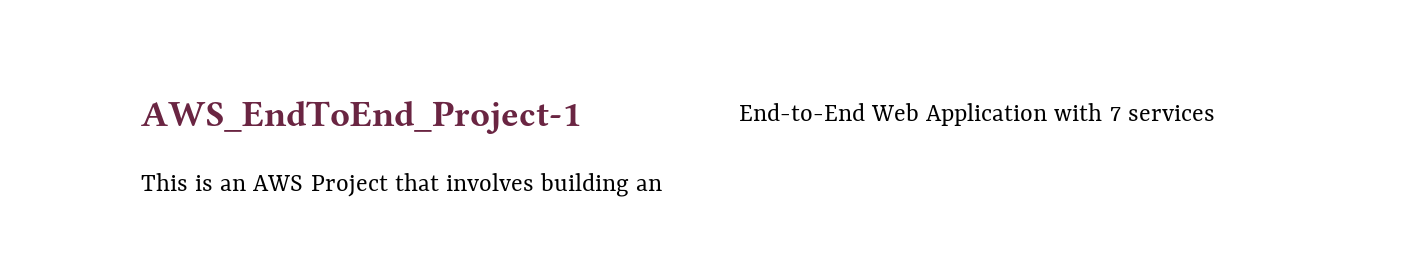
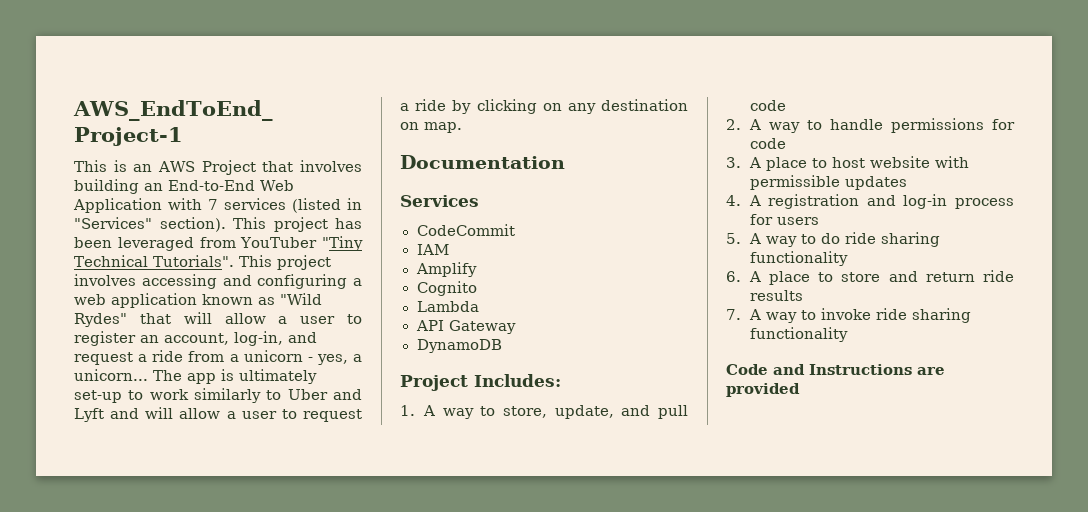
- This is an AWS Project that involves building an End-to-End Web Application with 7 services
+ This is an AWS Project that involves building an End-to-End Web Application with 7 services (listed in "Services" section). This project has been leveraged from YouTuber "Tiny Technical Tutorials". This project involves accessing and configuring a web application known as "Wild Rydes" that will allow a user to register an account, log-in, and request a ride from a unicorn - yes, a unicorn... The app is ultimately set-up to work similarly to Uber and Lyft and will allow a user to request a ride by clicking on any destination on map.
+ Documentation
+ Services
+ CodeCommit
+ IAM
+ Amplify
+ Cognito
+ Lambda
+ API Gateway
+ DynamoDB
+ Project Includes:
+ 1. A way to store, update, and pull code
+ 2. A way to handle permissions for code
+ 3. A place to host website with permissible updates
+ 4. A registration and log-in process for users
+ 5. A way to do ride sharing functionality
+ 6. A place to store and return ride results
+ 7. A way to invoke ride sharing functionality
+ Code and Instructions are provided

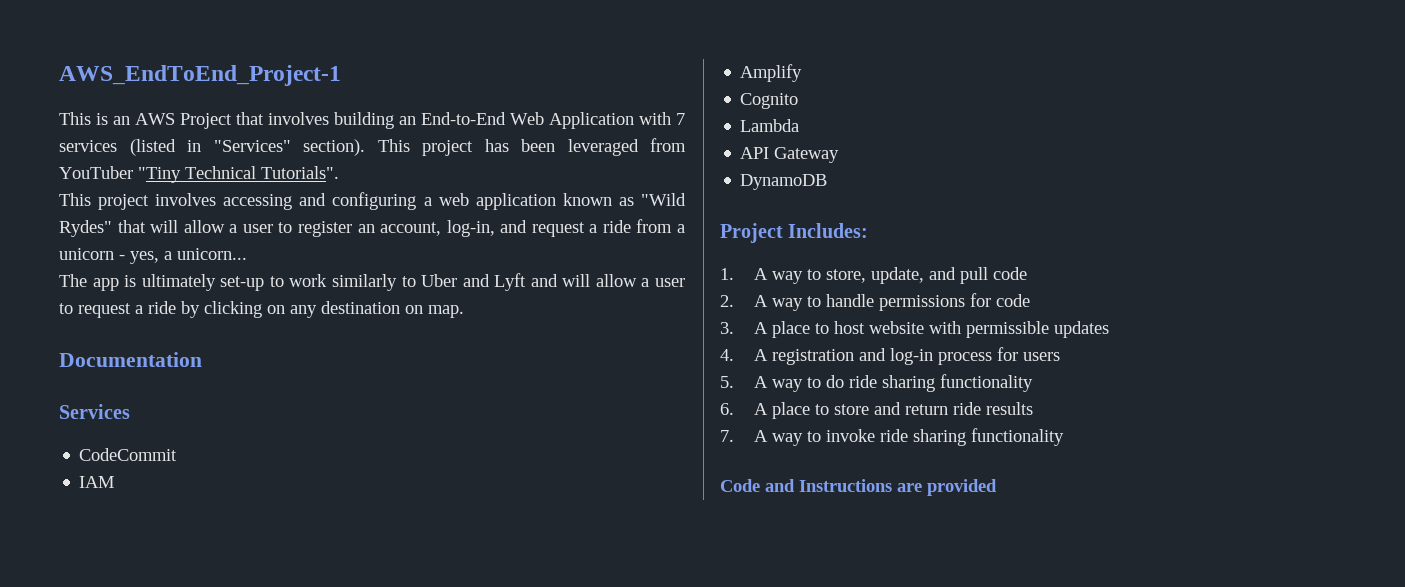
- This project has been leveraged from YouTuber "Tiny Technical Tutorials". This project involves accessing and configuring a web application known as "Wild Rydes" that will allow a user to register an account, log-in, and request a ride from a unicorn - yes, a unicorn... The app is ultimately set-up to work similarly to Uber and Lyft and will allow a user to request a ride by clicking on any destination on map.
+ This project has been leveraged from YouTuber "Tiny Technical Tutorials".
+ This project involves accessing and configuring a web application known as "Wild Rydes" that will allow a user to register an account, log-in, and request a ride from a unicorn - yes, a unicorn...
+ The app is ultimately set-up to work similarly to Uber and Lyft and will allow a user to request a ride by clicking on any destination on map.

